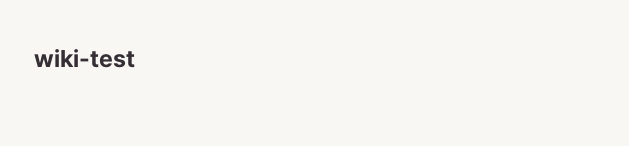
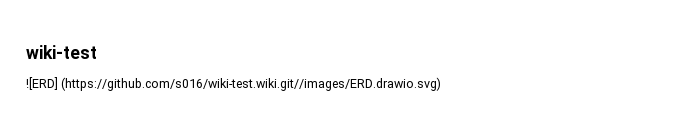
+ ![ERD] (https://github.com/s016/wiki-test.wiki.git//images/ERD.drawio.svg)

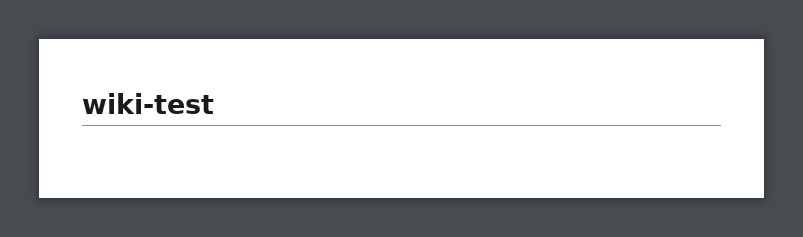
- ![ERD] (https://github.com/s016/wiki-test.wiki.git//images/ERD.drawio.svg)

